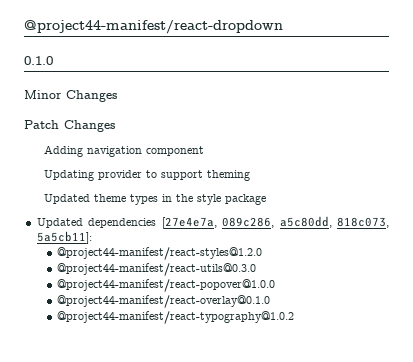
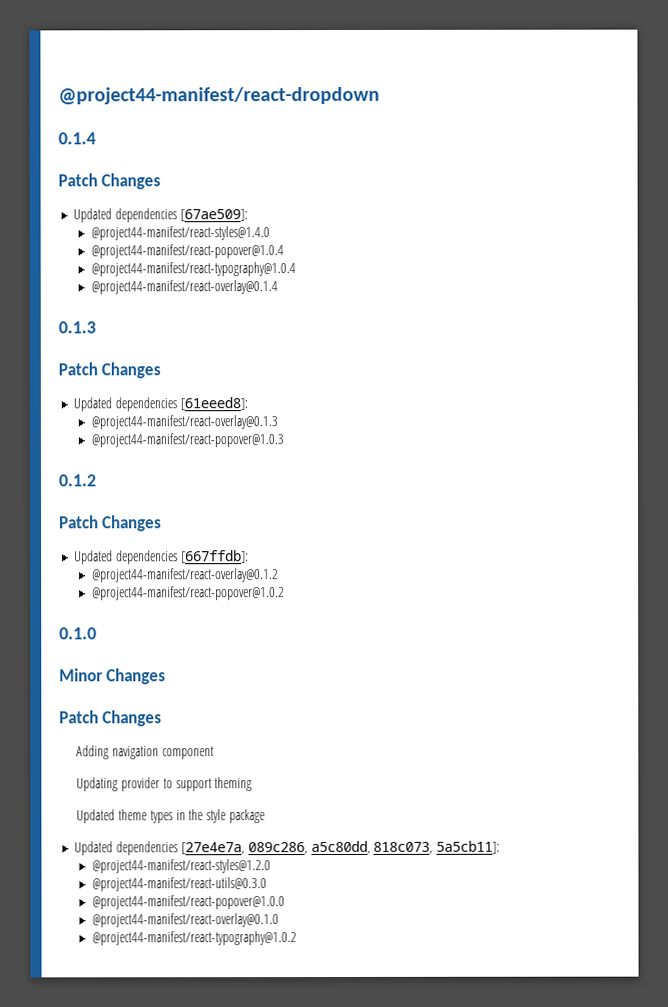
+ 0.1.4
+ Patch Changes
+ Updated dependencies [67ae509]:
+ @project44-manifest/react-styles@1.4.0
+ @project44-manifest/react-popover@1.0.4
+ @project44-manifest/react-typography@1.0.4
+ @project44-manifest/react-overlay@0.1.4
+ 0.1.3
+ Patch Changes
+ Updated dependencies [61eeed8]:
+ @project44-manifest/react-overlay@0.1.3
+ @project44-manifest/react-popover@1.0.3
+ 0.1.2
+ Patch Changes
+ Updated dependencies [667ffdb]:
+ @project44-manifest/react-overlay@0.1.2
+ @project44-manifest/react-popover@1.0.2

